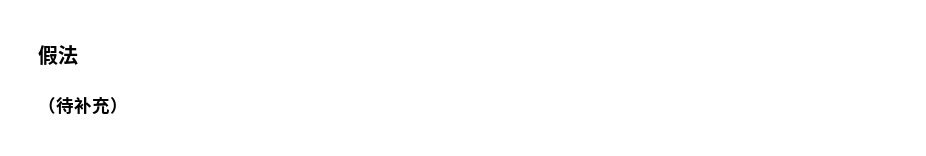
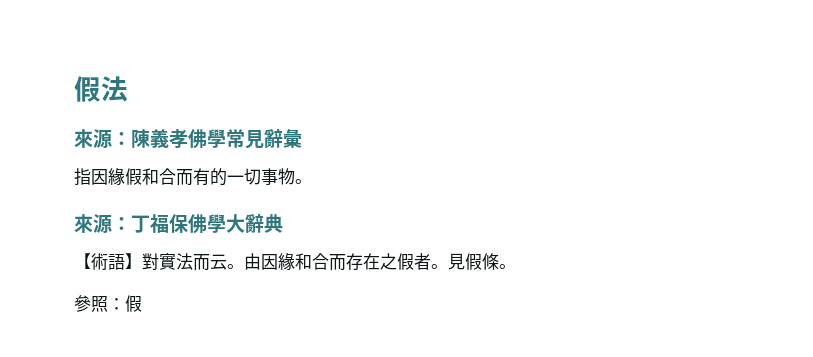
- （待补充）
+ 來源：陳義孝佛學常見辭彙
+ 指因緣假和合而有的一切事物。
+ 來源：丁福保佛學大辭典
+ 【術語】對實法而云。由因緣和合而存在之假者。見假條。
+ 參照：假

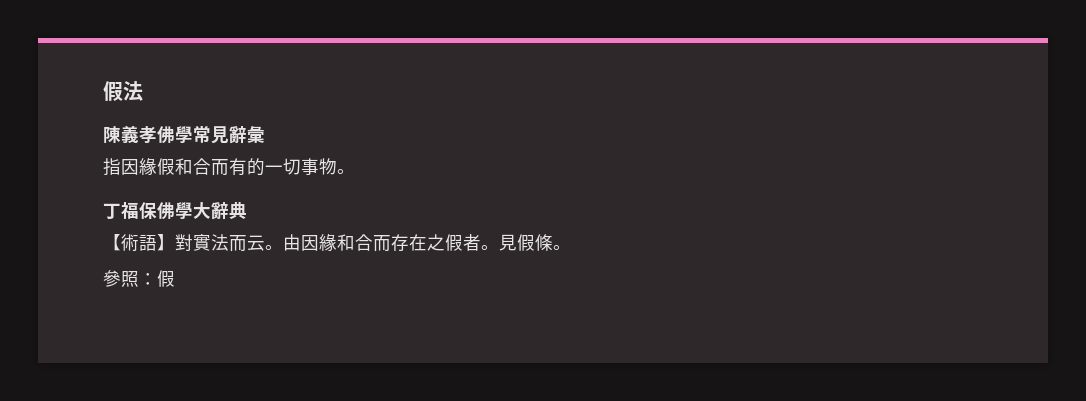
- 來源：陳義孝佛學常見辭彙
+ 陳義孝佛學常見辭彙
- 來源：丁福保佛學大辭典
+ 丁福保佛學大辭典

